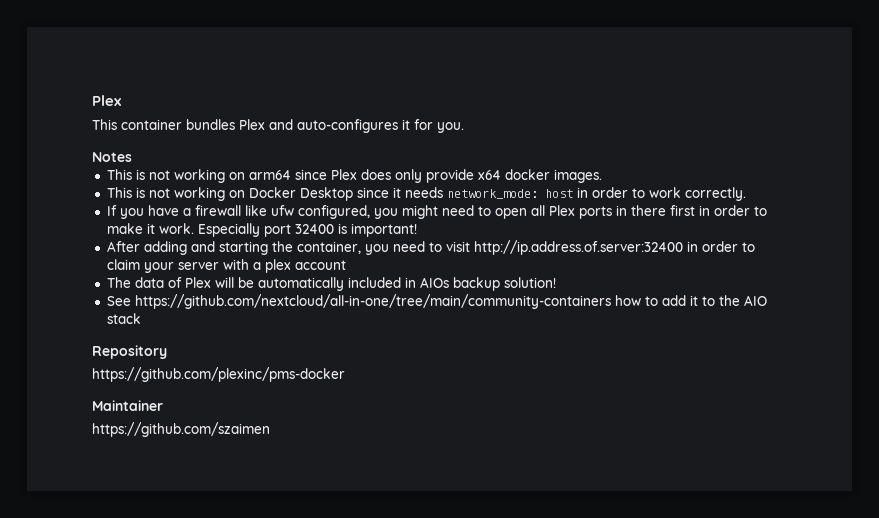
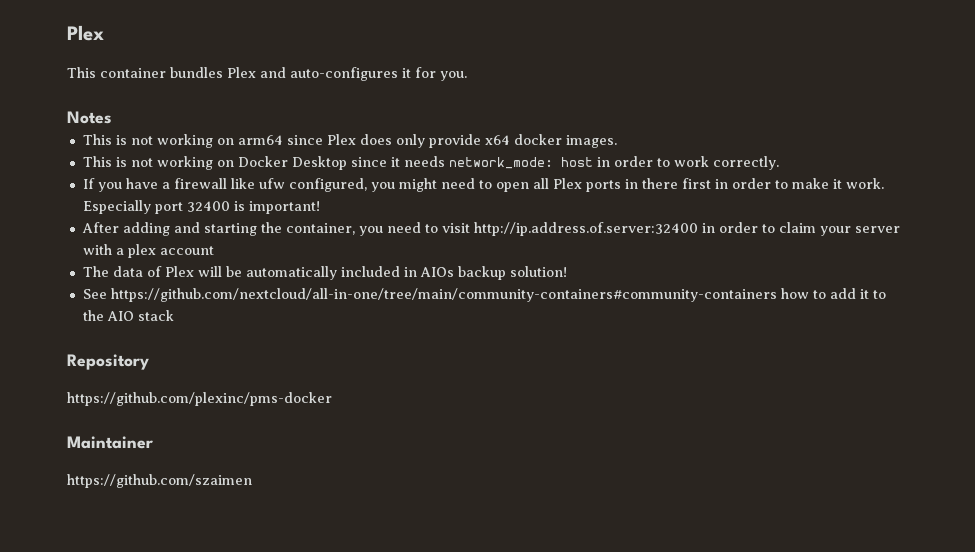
- See https://github.com/nextcloud/all-in-one/tree/main/community-containers how to add it to the AIO stack
+ See https://github.com/nextcloud/all-in-one/tree/main/community-containers#community-containers how to add it to the AIO stack

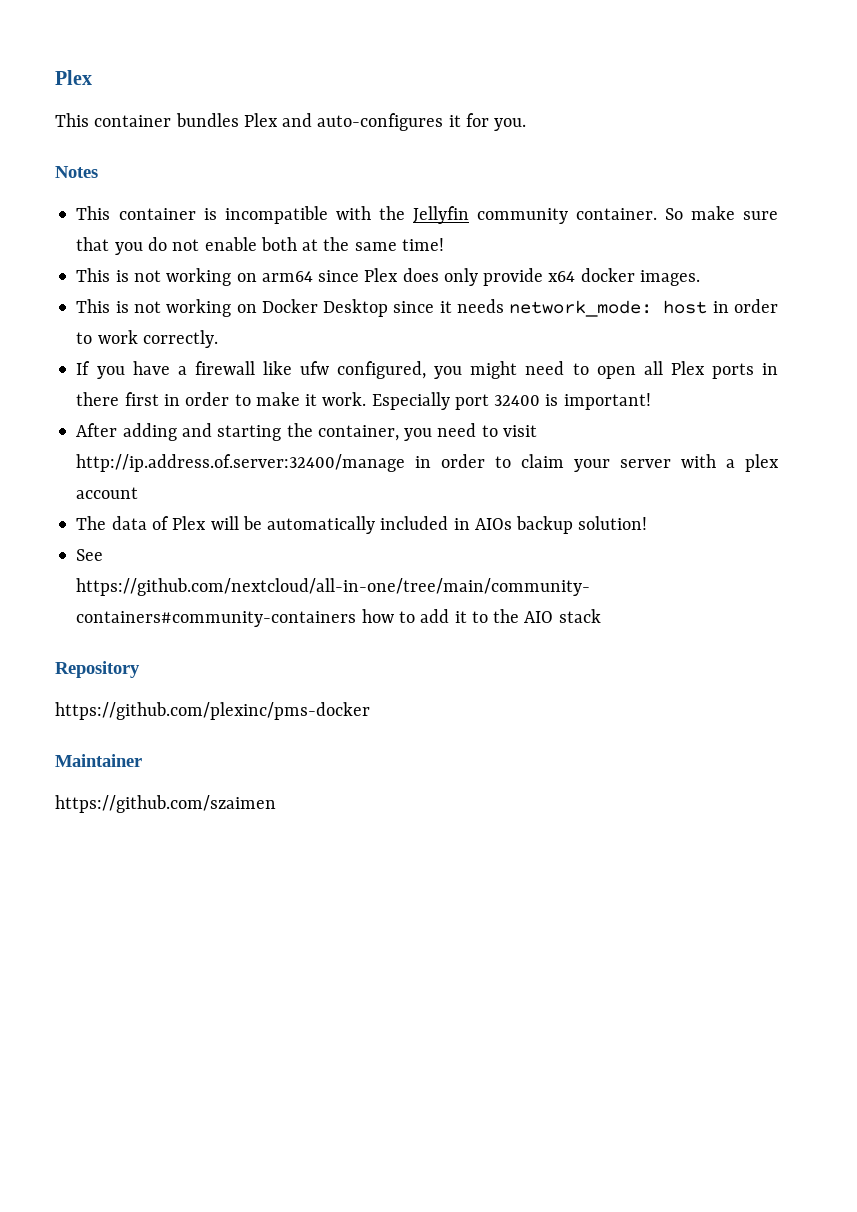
+ This container is incompatible with the Jellyfin community container. So make sure that you do not enable both at the same time!
- After adding and starting the container, you need to visit http://ip.address.of.server:32400 in order to claim your server with a plex account
+ After adding and starting the container, you need to visit http://ip.address.of.server:32400/manage in order to claim your server with a plex account

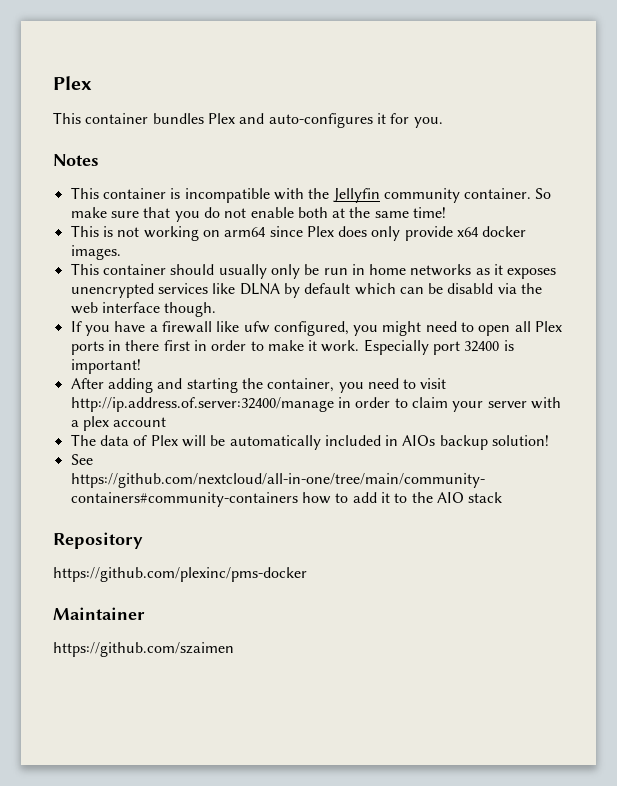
- This is not working on Docker Desktop since it needs network_mode: host in order to work correctly.
+ This container should usually only be run in home networks as it exposes unencrypted services like DLNA by default which can be disabld via the web interface though.

